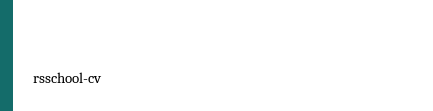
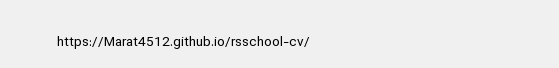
- rsschool-cv
+ https://Marat4512.github.io/rsschool-cv/

